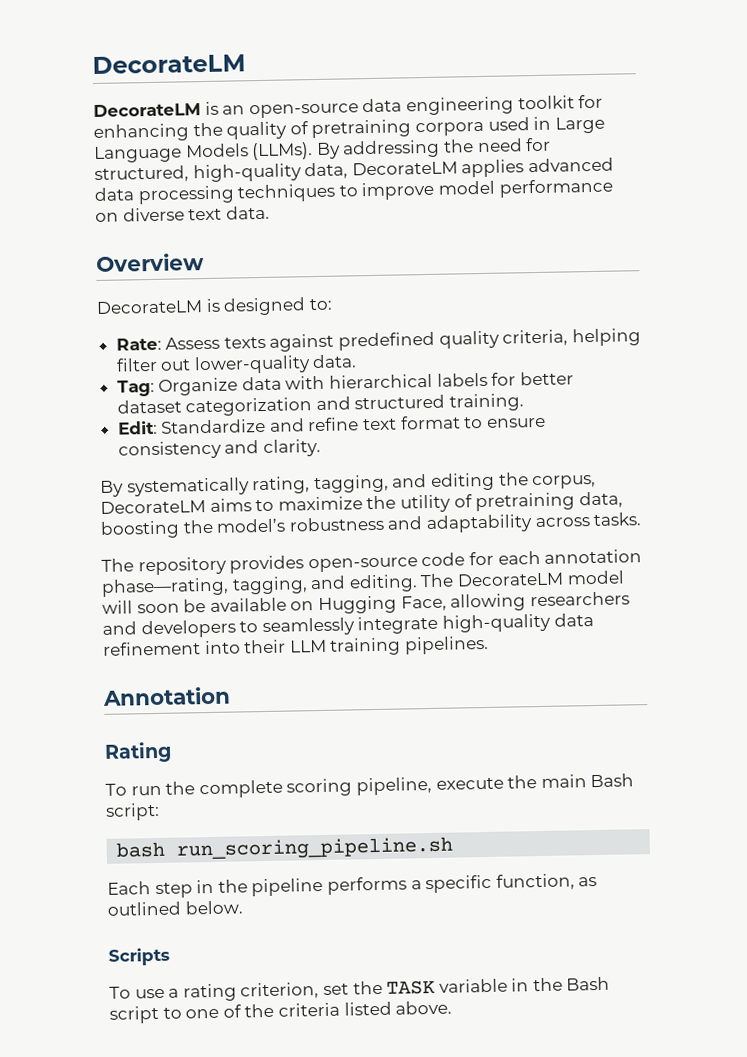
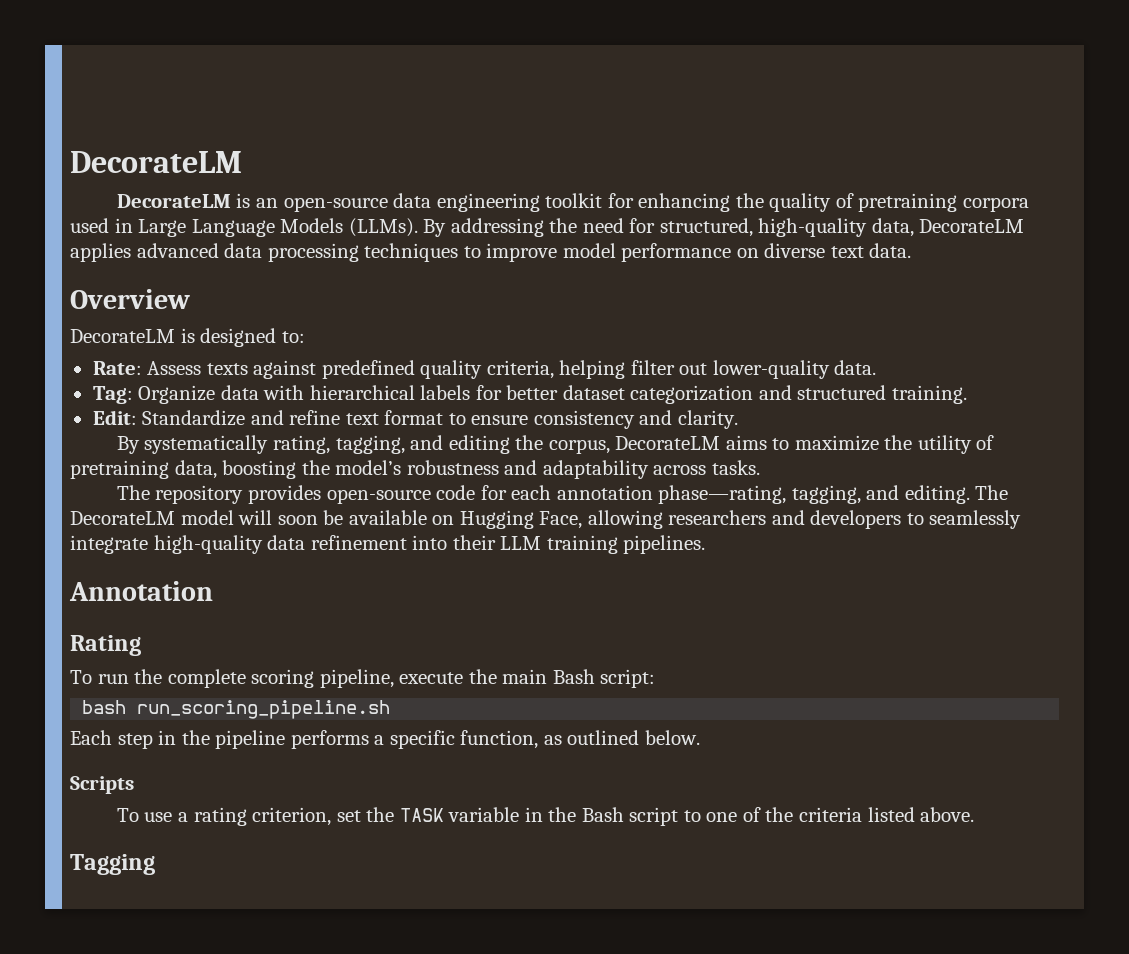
+ Tagging

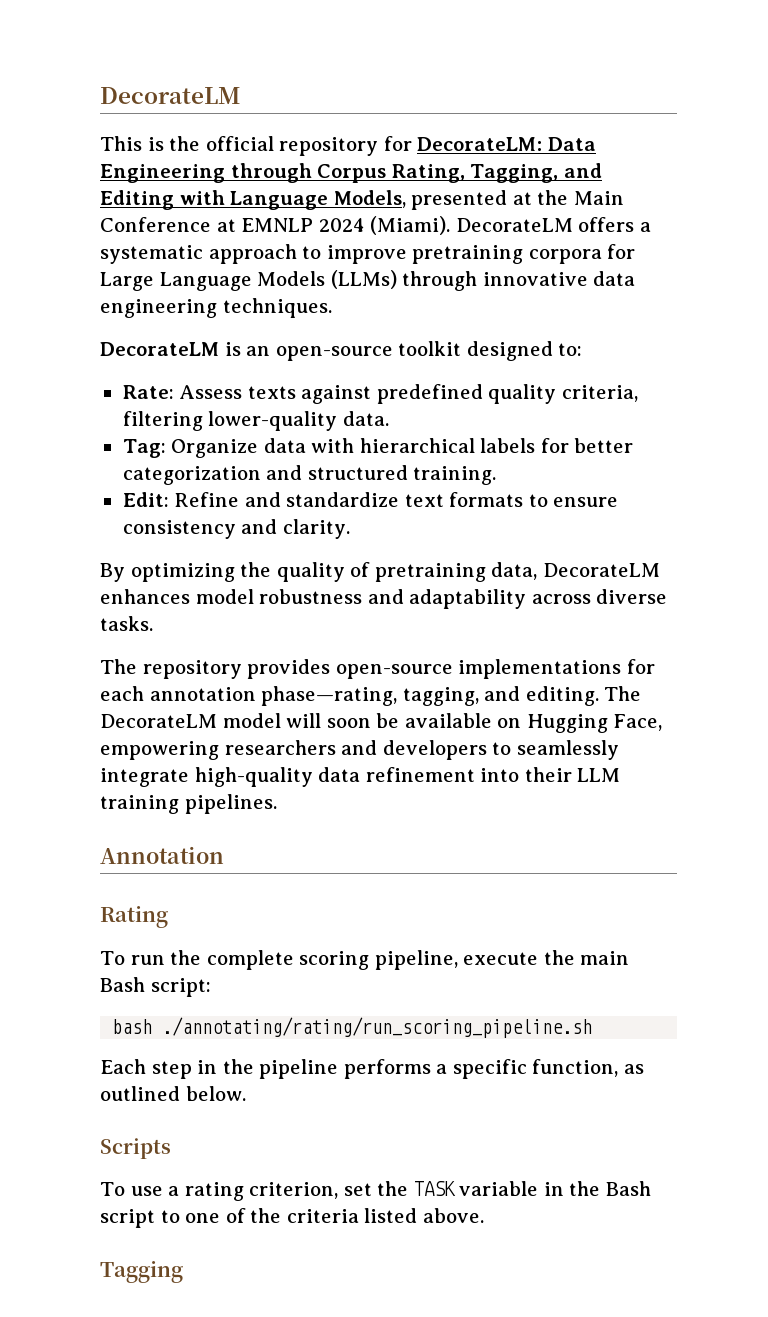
- DecorateLM is an open-source data engineering toolkit for enhancing the quality of pretraining corpora used in Large Language Models (LLMs). By addressing the need for structured, high-quality data, DecorateLM applies advanced data processing techniques to improve model performance on diverse text data.
- Overview
- DecorateLM is designed to:
+ This is the official repository for DecorateLM: Data Engineering through Corpus Rating, Tagging, and Editing with Language Models, presented at the Main Conference at EMNLP 2024 (Miami). DecorateLM offers a systematic approach to improve pretraining corpora for Large Language Models (LLMs) through innovative data engineering techniques.
+ DecorateLM is an open-source toolkit designed to:
- Rate: Assess texts against predefined quality criteria, helping filter out lower-quality data.
+ Rate: Assess texts against predefined quality criteria, filtering lower-quality data.
- Tag: Organize data with hierarchical labels for better dataset categorization and structured training.
+ Tag: Organize data with hierarchical labels for better categorization and structured training.
- Edit: Standardize and refine text format to ensure consistency and clarity.
+ Edit: Refine and standardize text formats to ensure consistency and clarity.
- By systematically rating, tagging, and editing the corpus, DecorateLM aims to maximize the utility of pretraining data, boosting the model’s robustness and adaptability across tasks.
+ By optimizing the quality of pretraining data, DecorateLM enhances model robustness and adaptability across diverse tasks.
- The repository provides open-source code for each annotation phase—rating, tagging, and editing.
+ The repository provides open-source implementations for each annotation phase—rating, tagging, and editing.
- The DecorateLM model will soon be available on Hugging Face, allowing researchers and developers to seamlessly integrate high-quality data refinement into their LLM training pipelines.
+ The DecorateLM model will soon be available on Hugging Face, empowering researchers and developers to seamlessly integrate high-quality data refinement into their LLM training pipelines.
- bash run_scoring_pipeline.sh
+ bash ./annotating/rating/run_scoring_pipeline.sh

